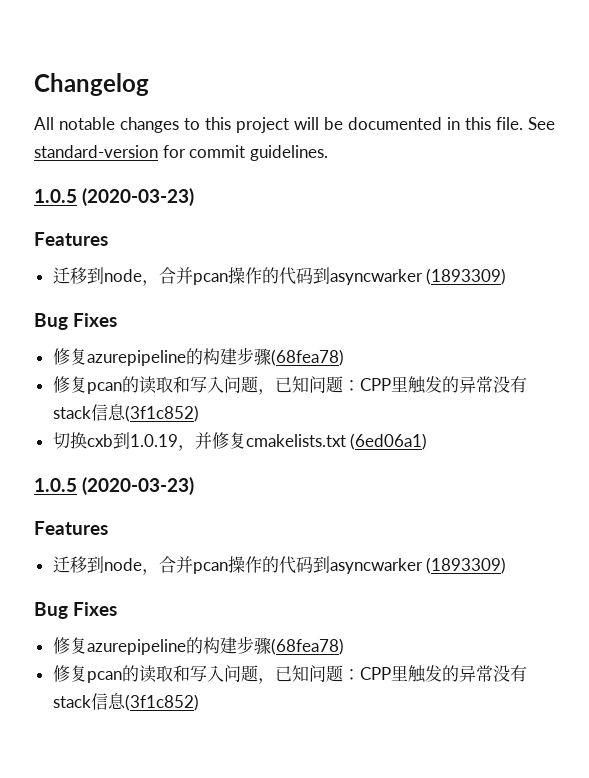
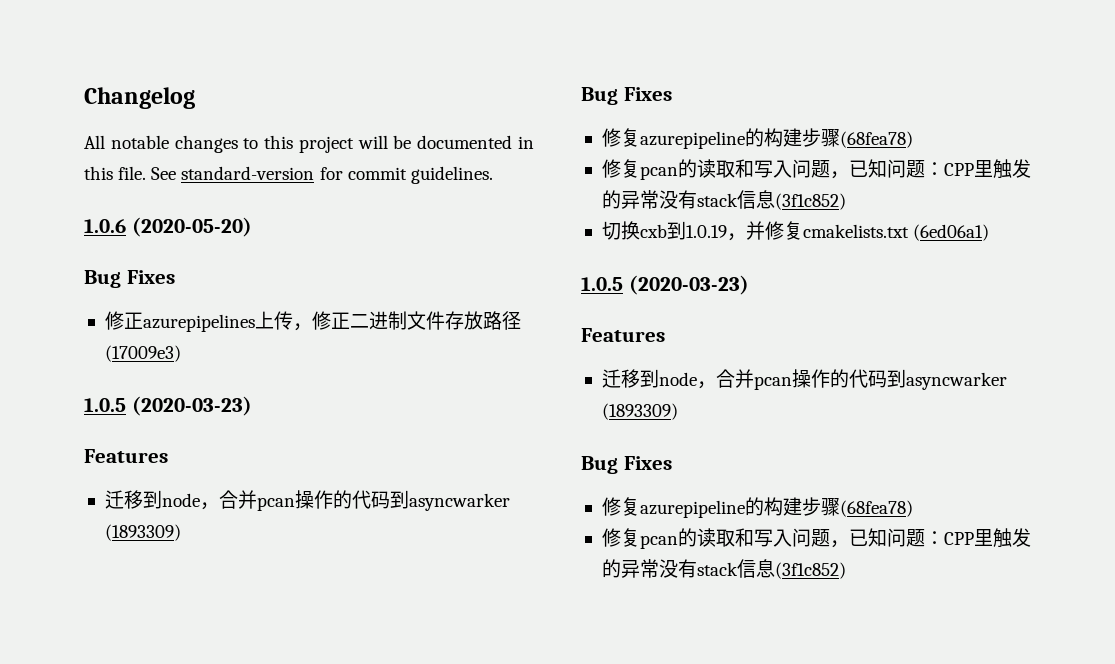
+ 1.0.6 (2020-05-20)
+ Bug Fixes
+ 修正azurepipelines上传，修正二进制文件存放路径(17009e3)

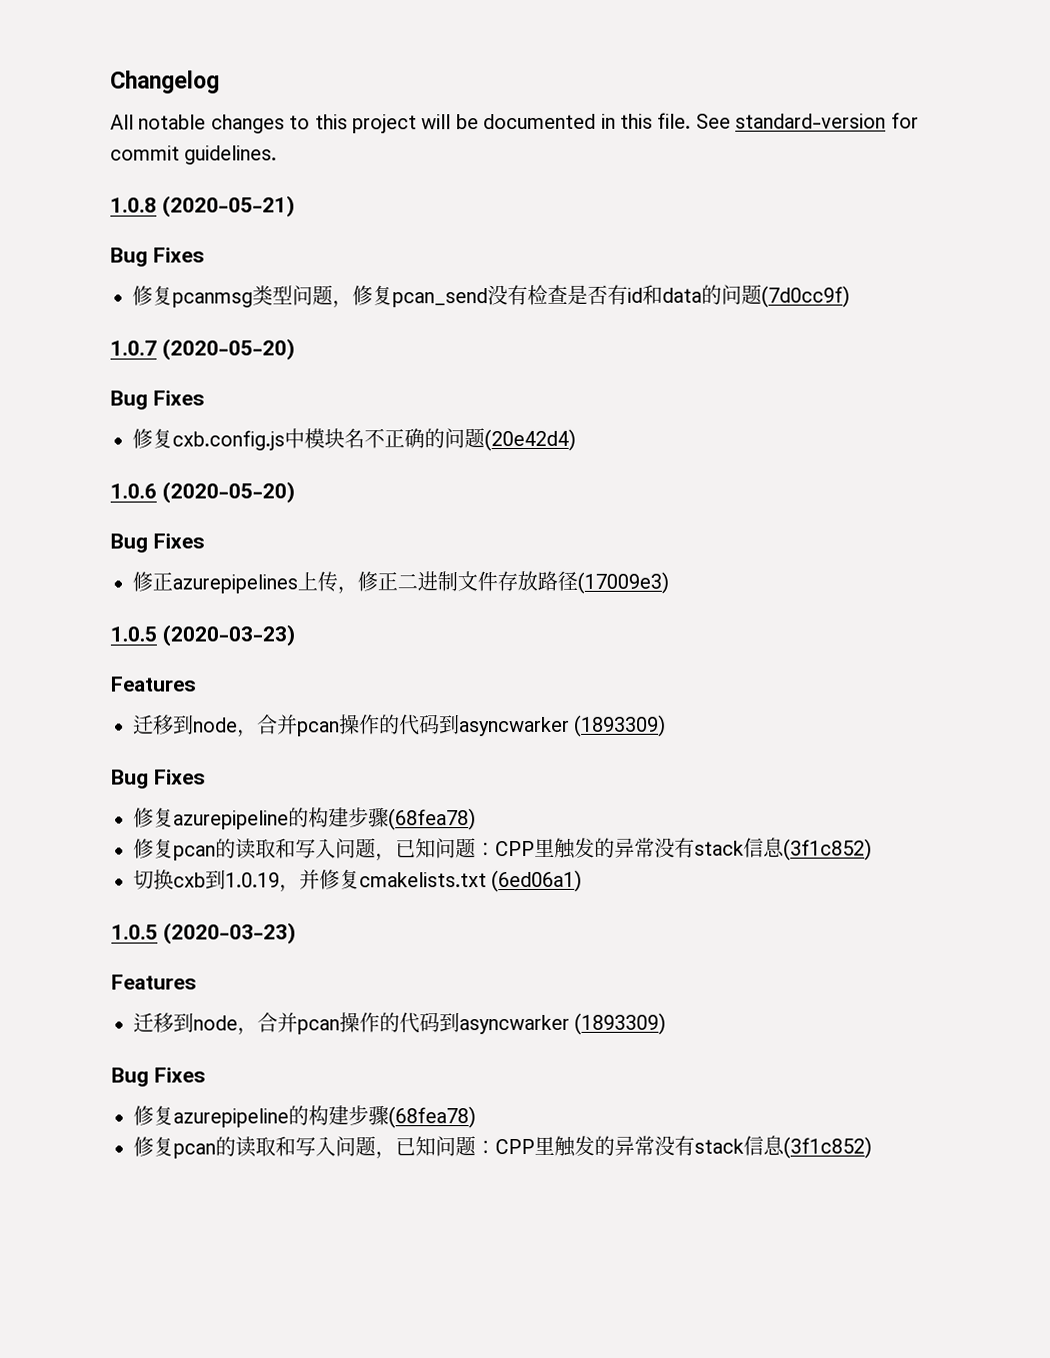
+ 1.0.8 (2020-05-21)
+ Bug Fixes
+ 修复pcanmsg类型问题，修复pcan_send没有检查是否有id和data的问题(7d0cc9f)
+ 1.0.7 (2020-05-20)
+ Bug Fixes
+ 修复cxb.config.js中模块名不正确的问题(20e42d4)

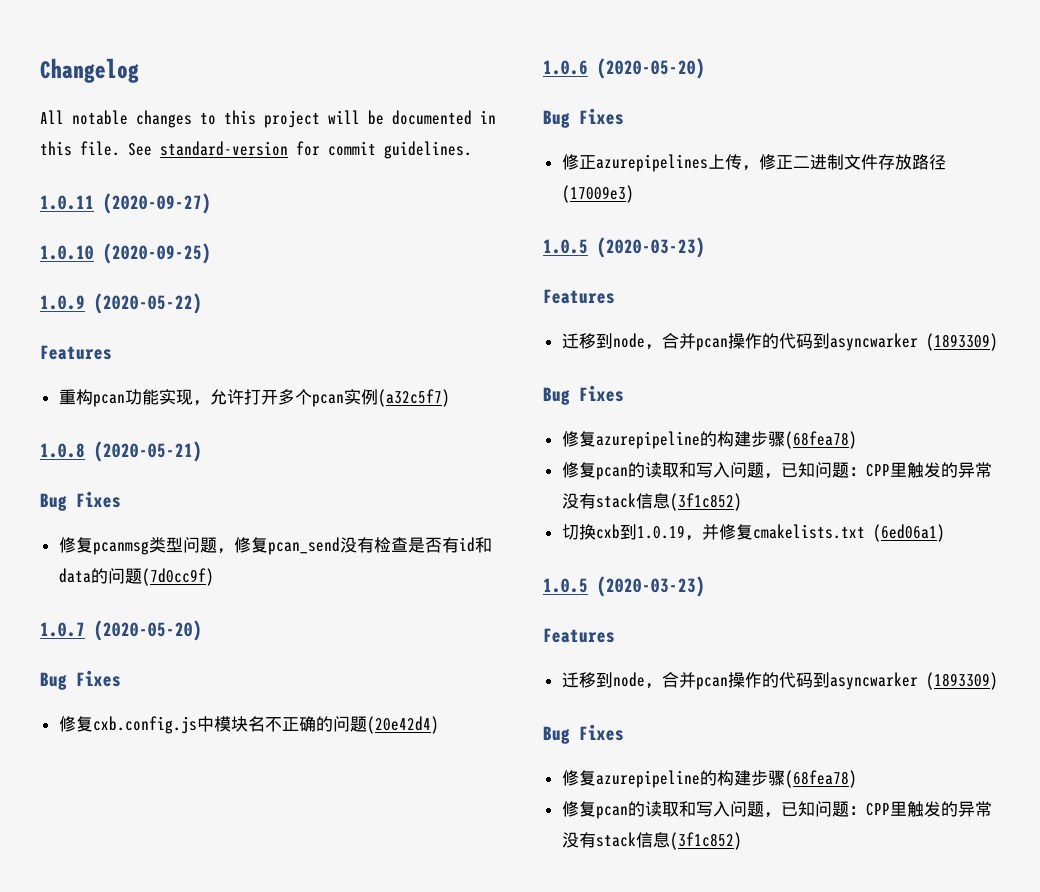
+ 1.0.11 (2020-09-27)
+ 1.0.10 (2020-09-25)
+ 1.0.9 (2020-05-22)
+ Features
+ 重构pcan功能实现，允许打开多个pcan实例(a32c5f7)

